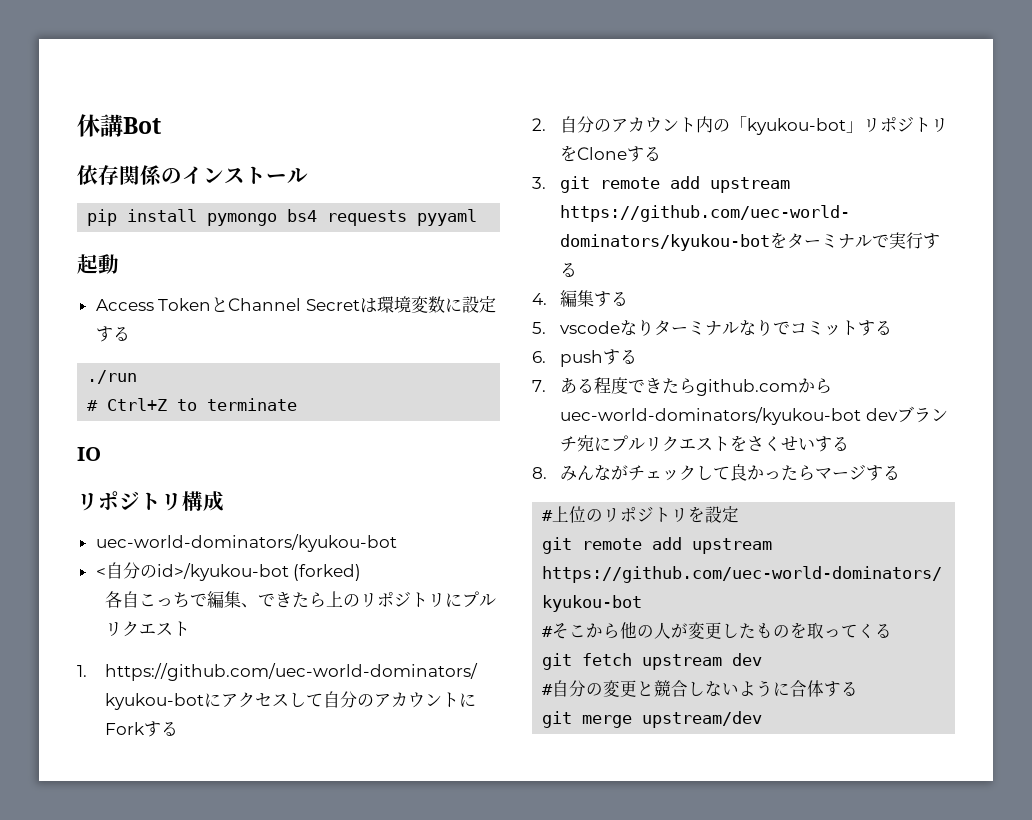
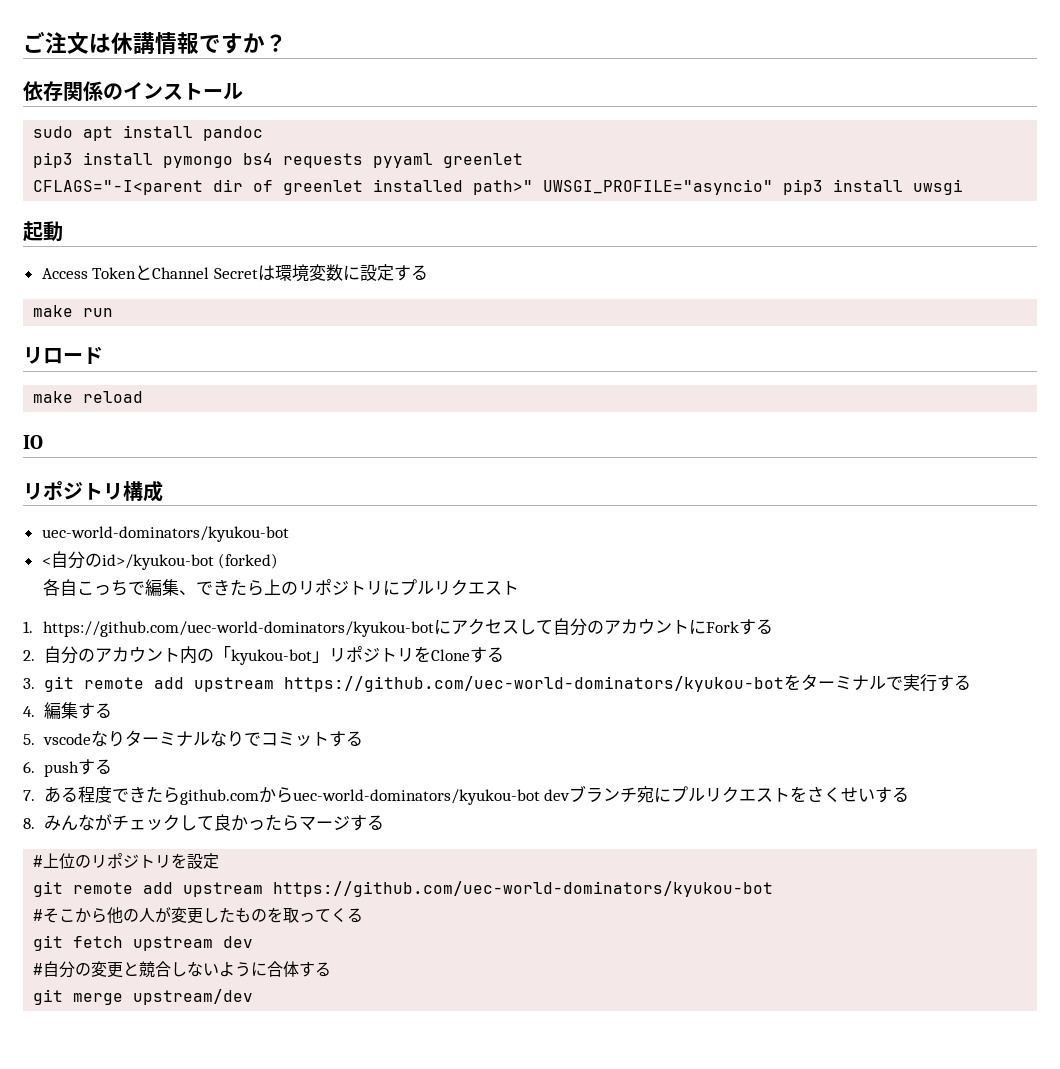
- 休講Bot
+ ご注文は休講情報ですか？
- pip install pymongo bs4 requests pyyaml
+ sudo apt install pandoc
+ pip3 install pymongo bs4 requests pyyaml greenlet
+ CFLAGS="-I<parent dir of greenlet installed path>" UWSGI_PROFILE="asyncio" pip3 install uwsgi
- ./run
- # Ctrl+Z to terminate
+ make run
+ リロード
+ make reload

